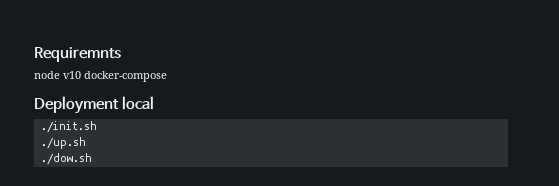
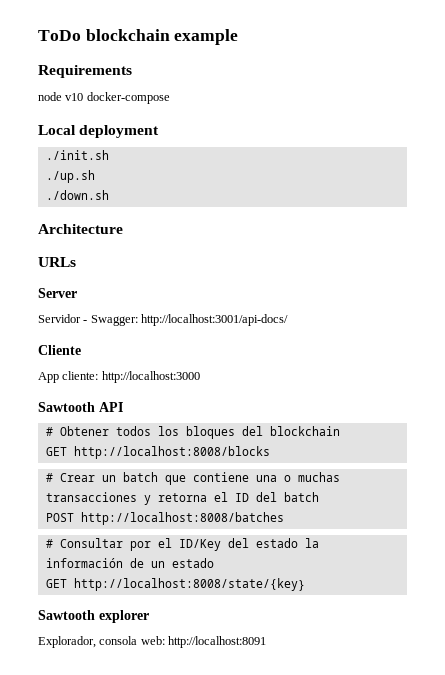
- Requiremnts
+ ToDo blockchain example
+ Requirements
- Deployment local
+ Local deployment
- ./dow.sh
+ ./down.sh
+ Architecture
+ URLs
+ Server
+ Servidor - Swagger: http://localhost:3001/api-docs/
+ Cliente
+ App cliente: http://localhost:3000
+ Sawtooth API
+ # Obtener todos los bloques del blockchain
+ GET http://localhost:8008/blocks
+ # Crear un batch que contiene una o muchas transacciones y retorna el ID del batch
+ POST http://localhost:8008/batches
+ # Consultar por el ID/Key del estado la información de un estado
+ GET http://localhost:8008/state/{key}
+ Sawtooth explorer
+ Explorador, consola web: http://localhost:8091

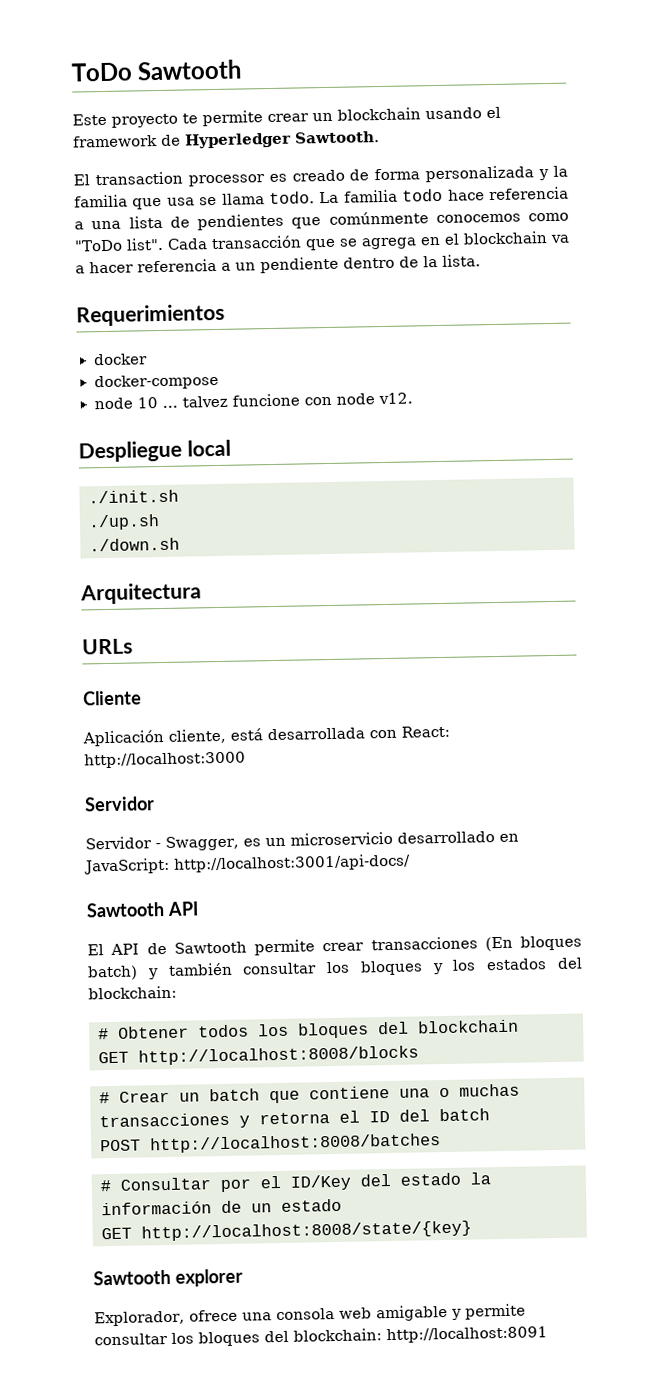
- ToDo blockchain example
- Requirements
- node v10 docker-compose
- Local deployment
+ ToDo Sawtooth
+ Este proyecto te permite crear un blockchain usando el framework de Hyperledger Sawtooth.
+ El transaction processor es creado de forma personalizada y la familia que usa se llama todo. La familia todo hace referencia a una lista de pendientes que comúnmente conocemos como "ToDo list". Cada transacción que se agrega en el blockchain va a hacer referencia a un pendiente dentro de la lista.
+ Requerimientos
+ docker
+ docker-compose
+ node 10 ... talvez funcione con node v12.
+ Despliegue local
- Architecture
+ Arquitectura
- Server
- Servidor - Swagger: http://localhost:3001/api-docs/
  Cliente
- App cliente: http://localhost:3000
+ Aplicación cliente, está desarrollada con React: http://localhost:3000
+ Servidor
+ Servidor - Swagger, es un microservicio desarrollado en JavaScript: http://localhost:3001/api-docs/
  Sawtooth API
+ El API de Sawtooth permite crear transacciones (En bloques batch) y también consultar los bloques y los estados del blockchain:
- Explorador, consola web: http://localhost:8091
+ Explorador, ofrece una consola web amigable y permite consultar los bloques del blockchain: http://localhost:8091

